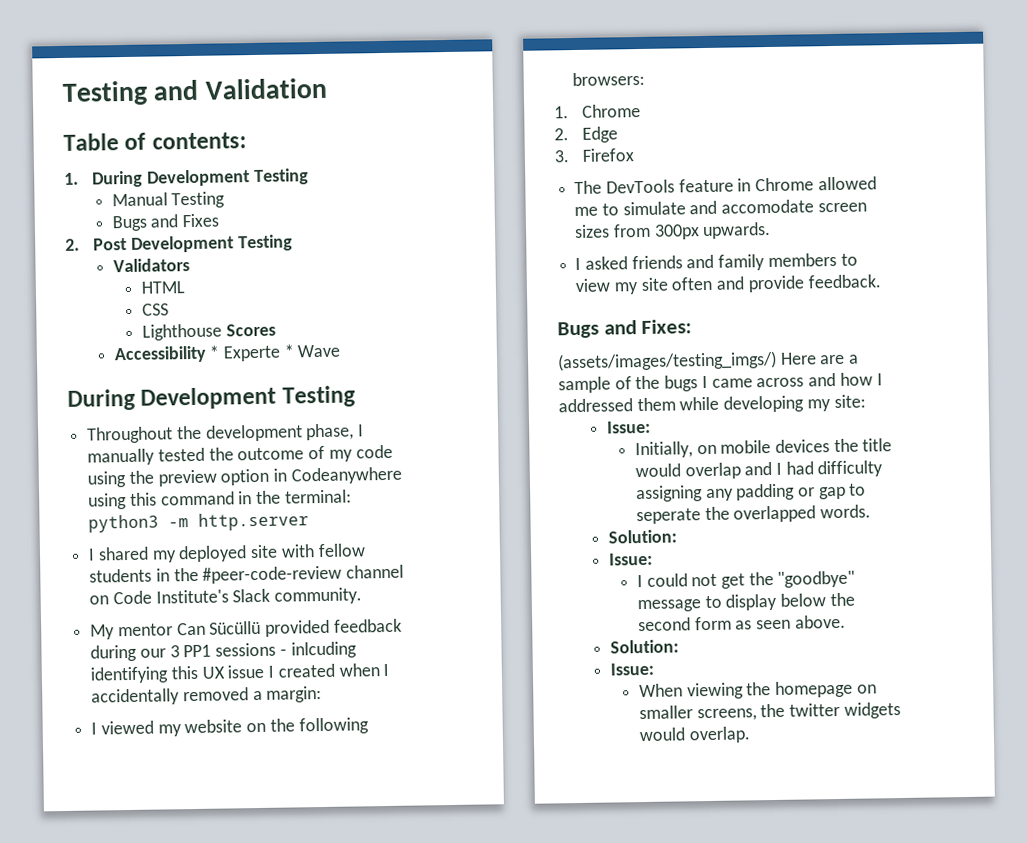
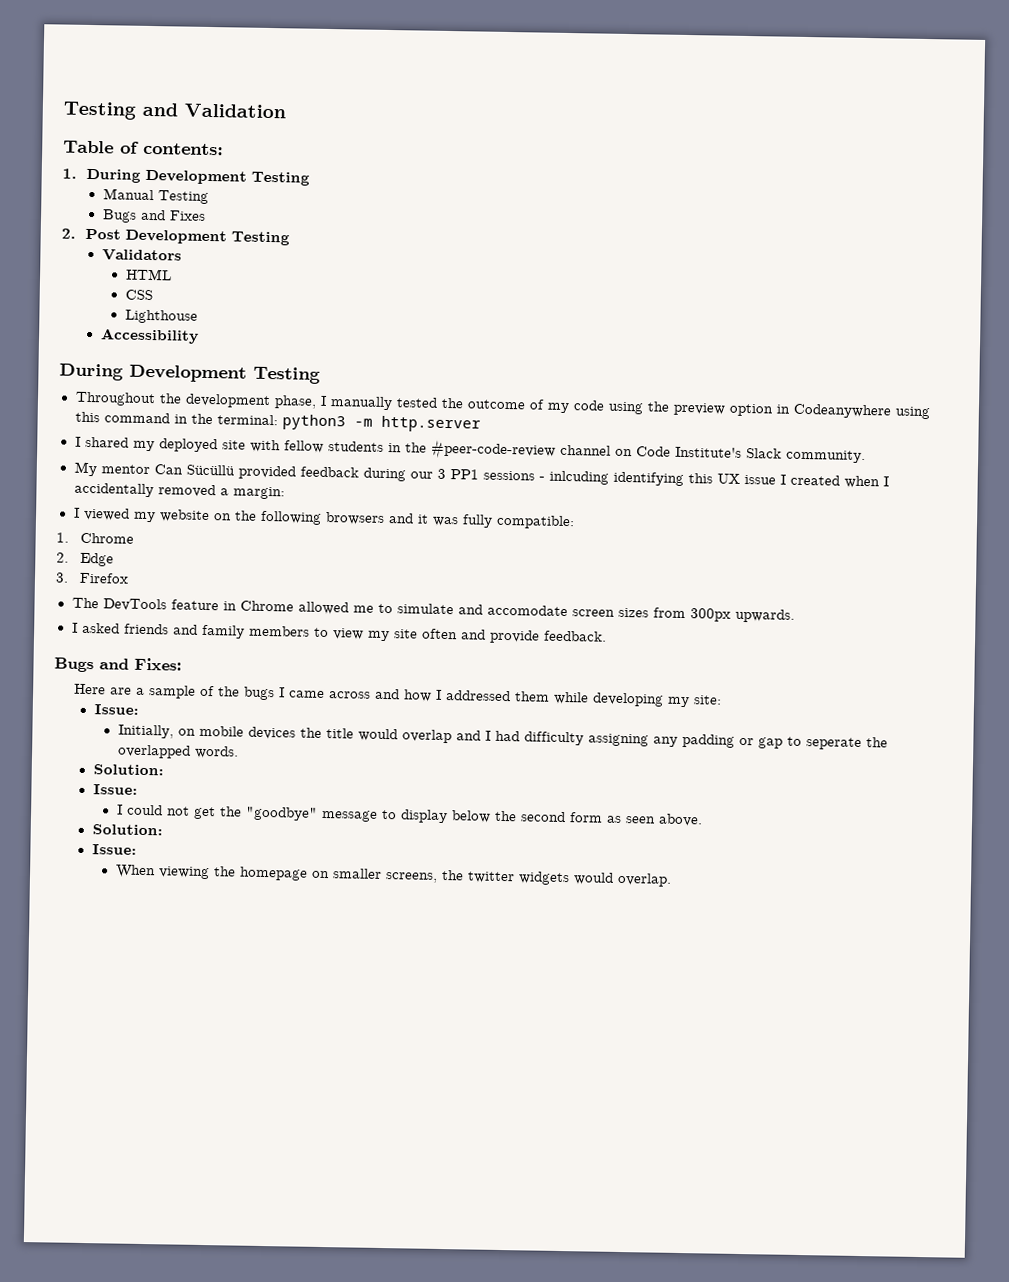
- Lighthouse Scores
+ Lighthouse
- Accessibility * Experte * Wave
+ Accessibility
- I viewed my website on the following browsers:
+ I viewed my website on the following browsers and it was fully compatible:
- (assets/images/testing_imgs/) Here are a sample of the bugs I came across and how I addressed them while developing my site:
+ Here are a sample of the bugs I came across and how I addressed them while developing my site:

